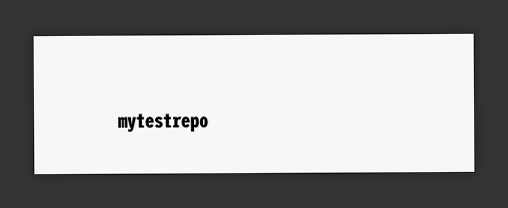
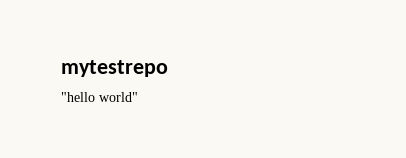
+ "hello world"

